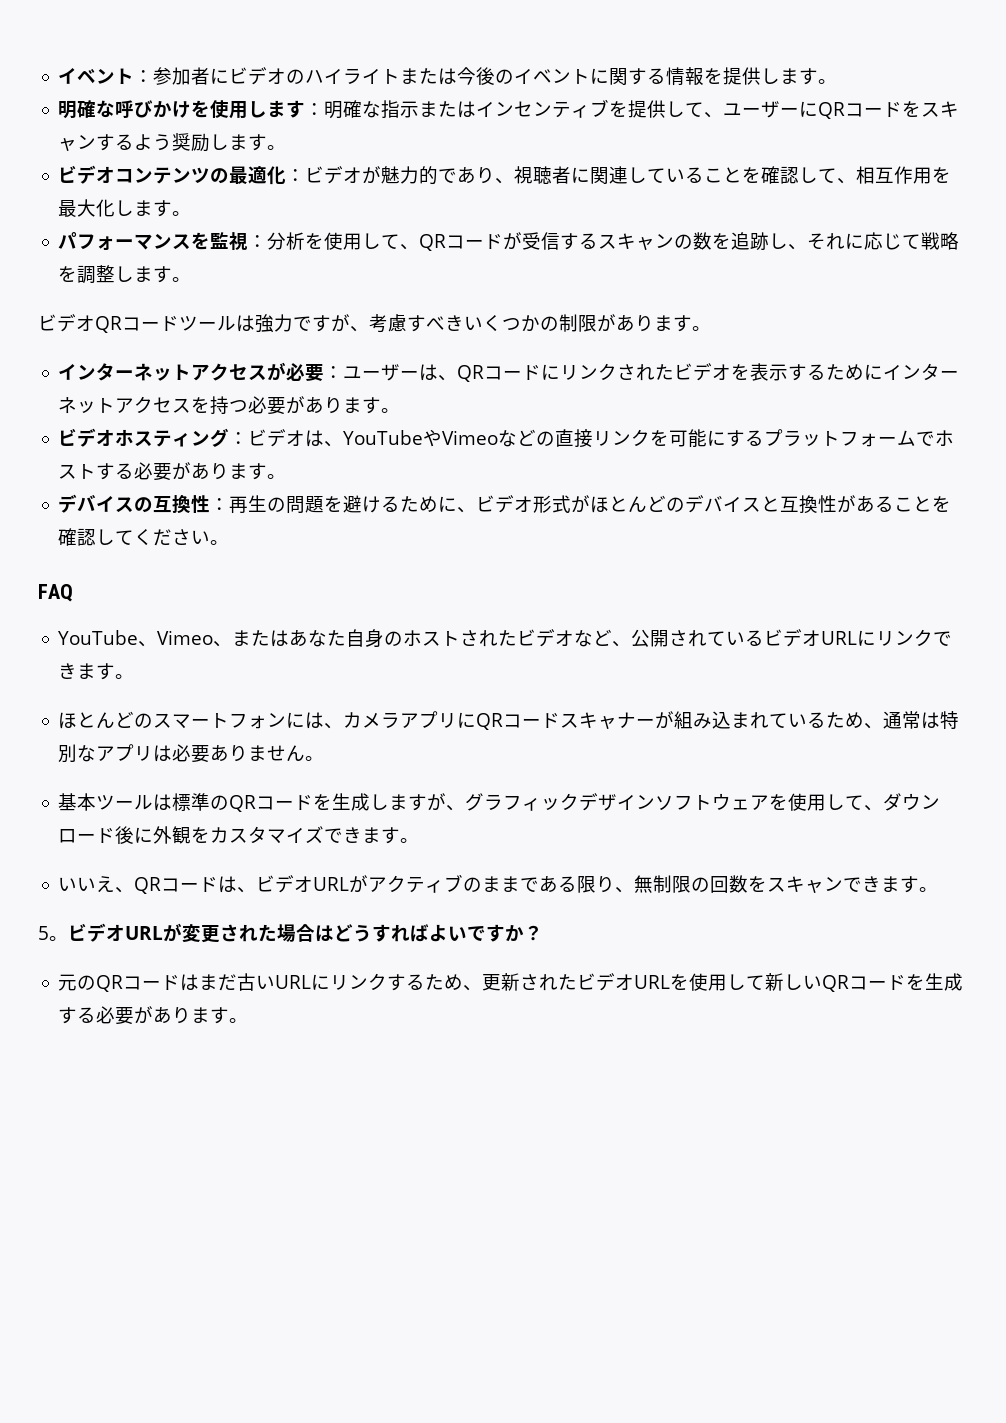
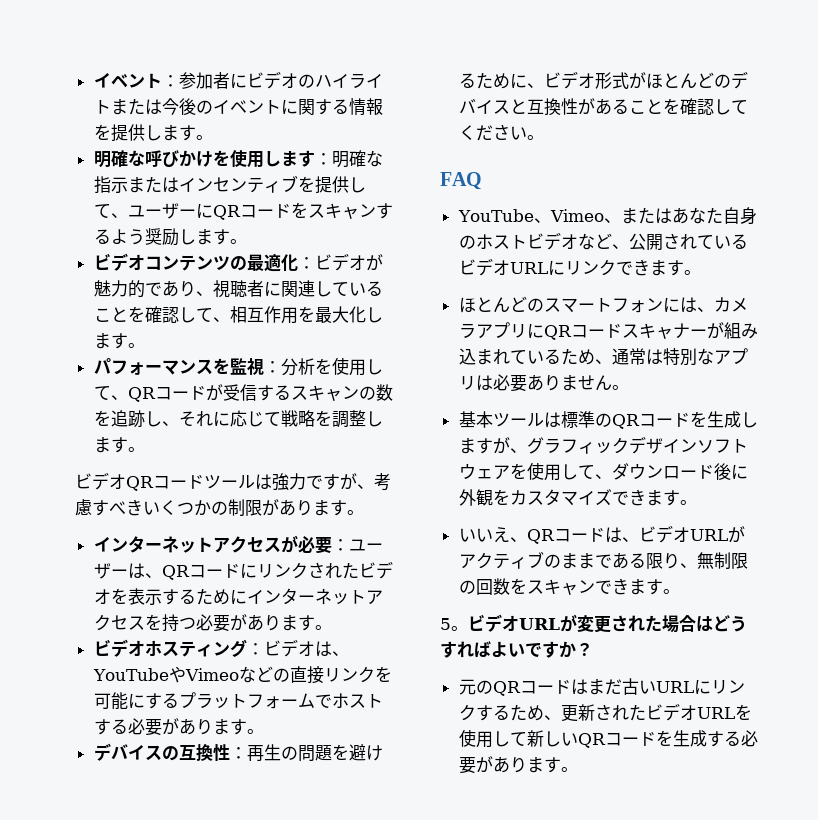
- YouTube、Vimeo、またはあなた自身のホストされたビデオなど、公開されているビデオURLにリンクできます。
+ YouTube、Vimeo、またはあなた自身のホストビデオなど、公開されているビデオURLにリンクできます。

